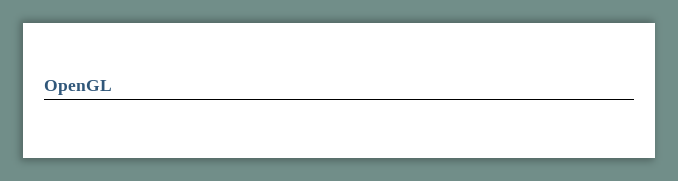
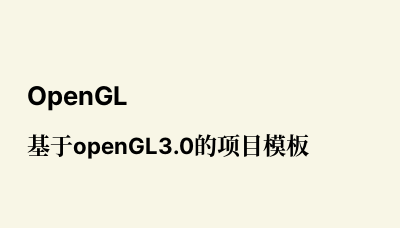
+ 基于openGL3.0的项目模板

